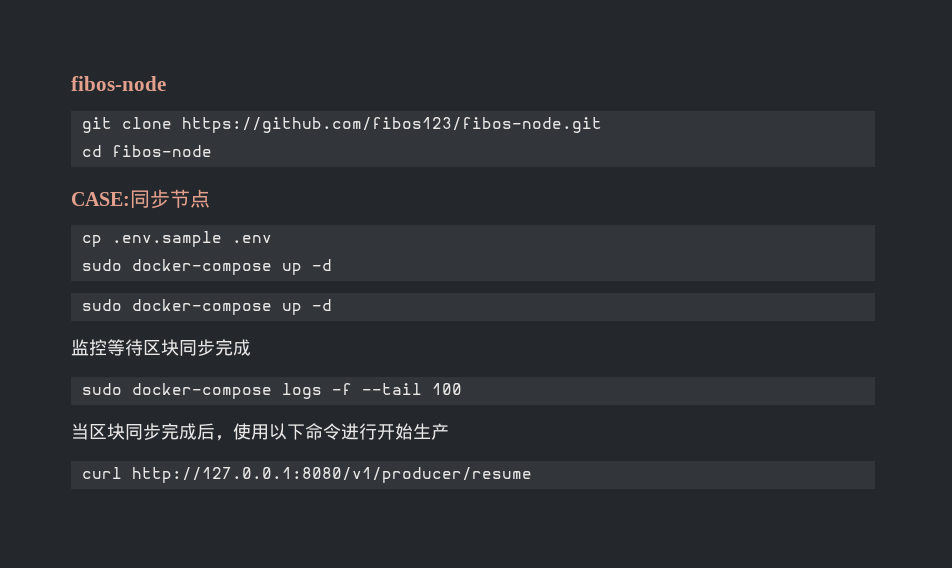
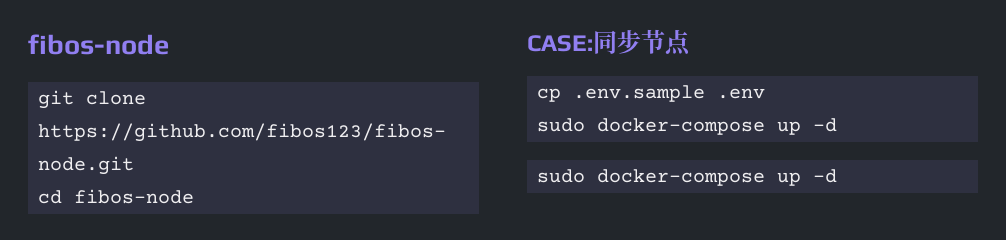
- 监控等待区块同步完成
- sudo docker-compose logs -f --tail 100
- 当区块同步完成后，使用以下命令进行开始生产
- curl http://127.0.0.1:8080/v1/producer/resume

